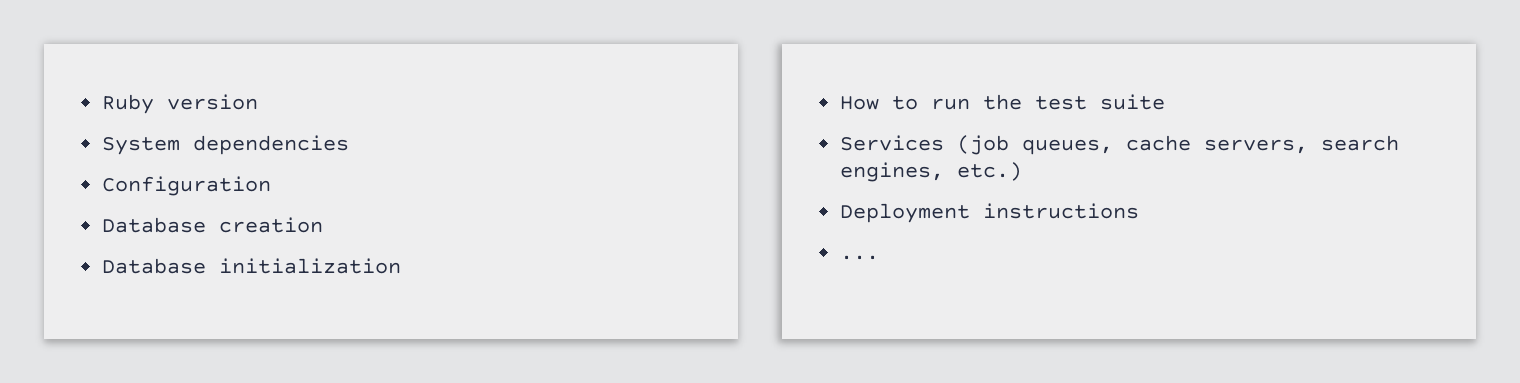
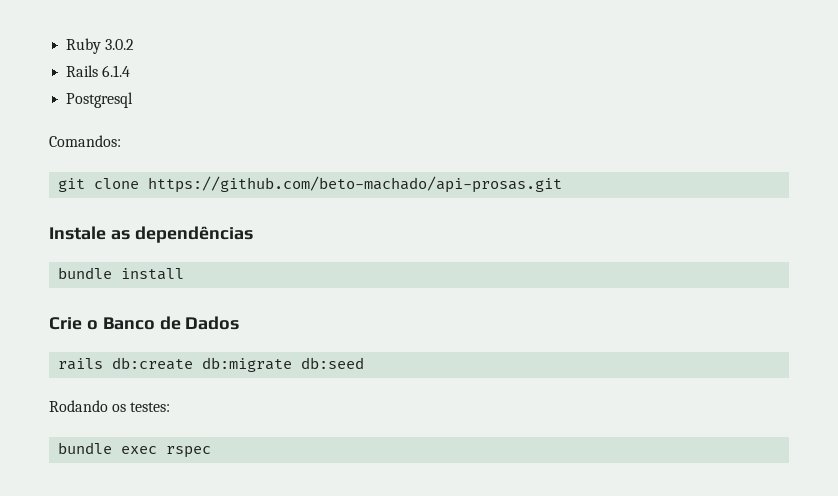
- Ruby version
- System dependencies
- Configuration
- Database creation
- Database initialization
- How to run the test suite
- Services (job queues, cache servers, search engines, etc.)
- Deployment instructions
- ...
+ Ruby 3.0.2
+ Rails 6.1.4
+ Postgresql
+ Comandos:
+ git clone https://github.com/beto-machado/api-prosas.git
+ Instale as dependências
+ bundle install
+ Crie o Banco de Dados
+ rails db:create db:migrate db:seed
+ Rodando os testes:
+ bundle exec rspec

